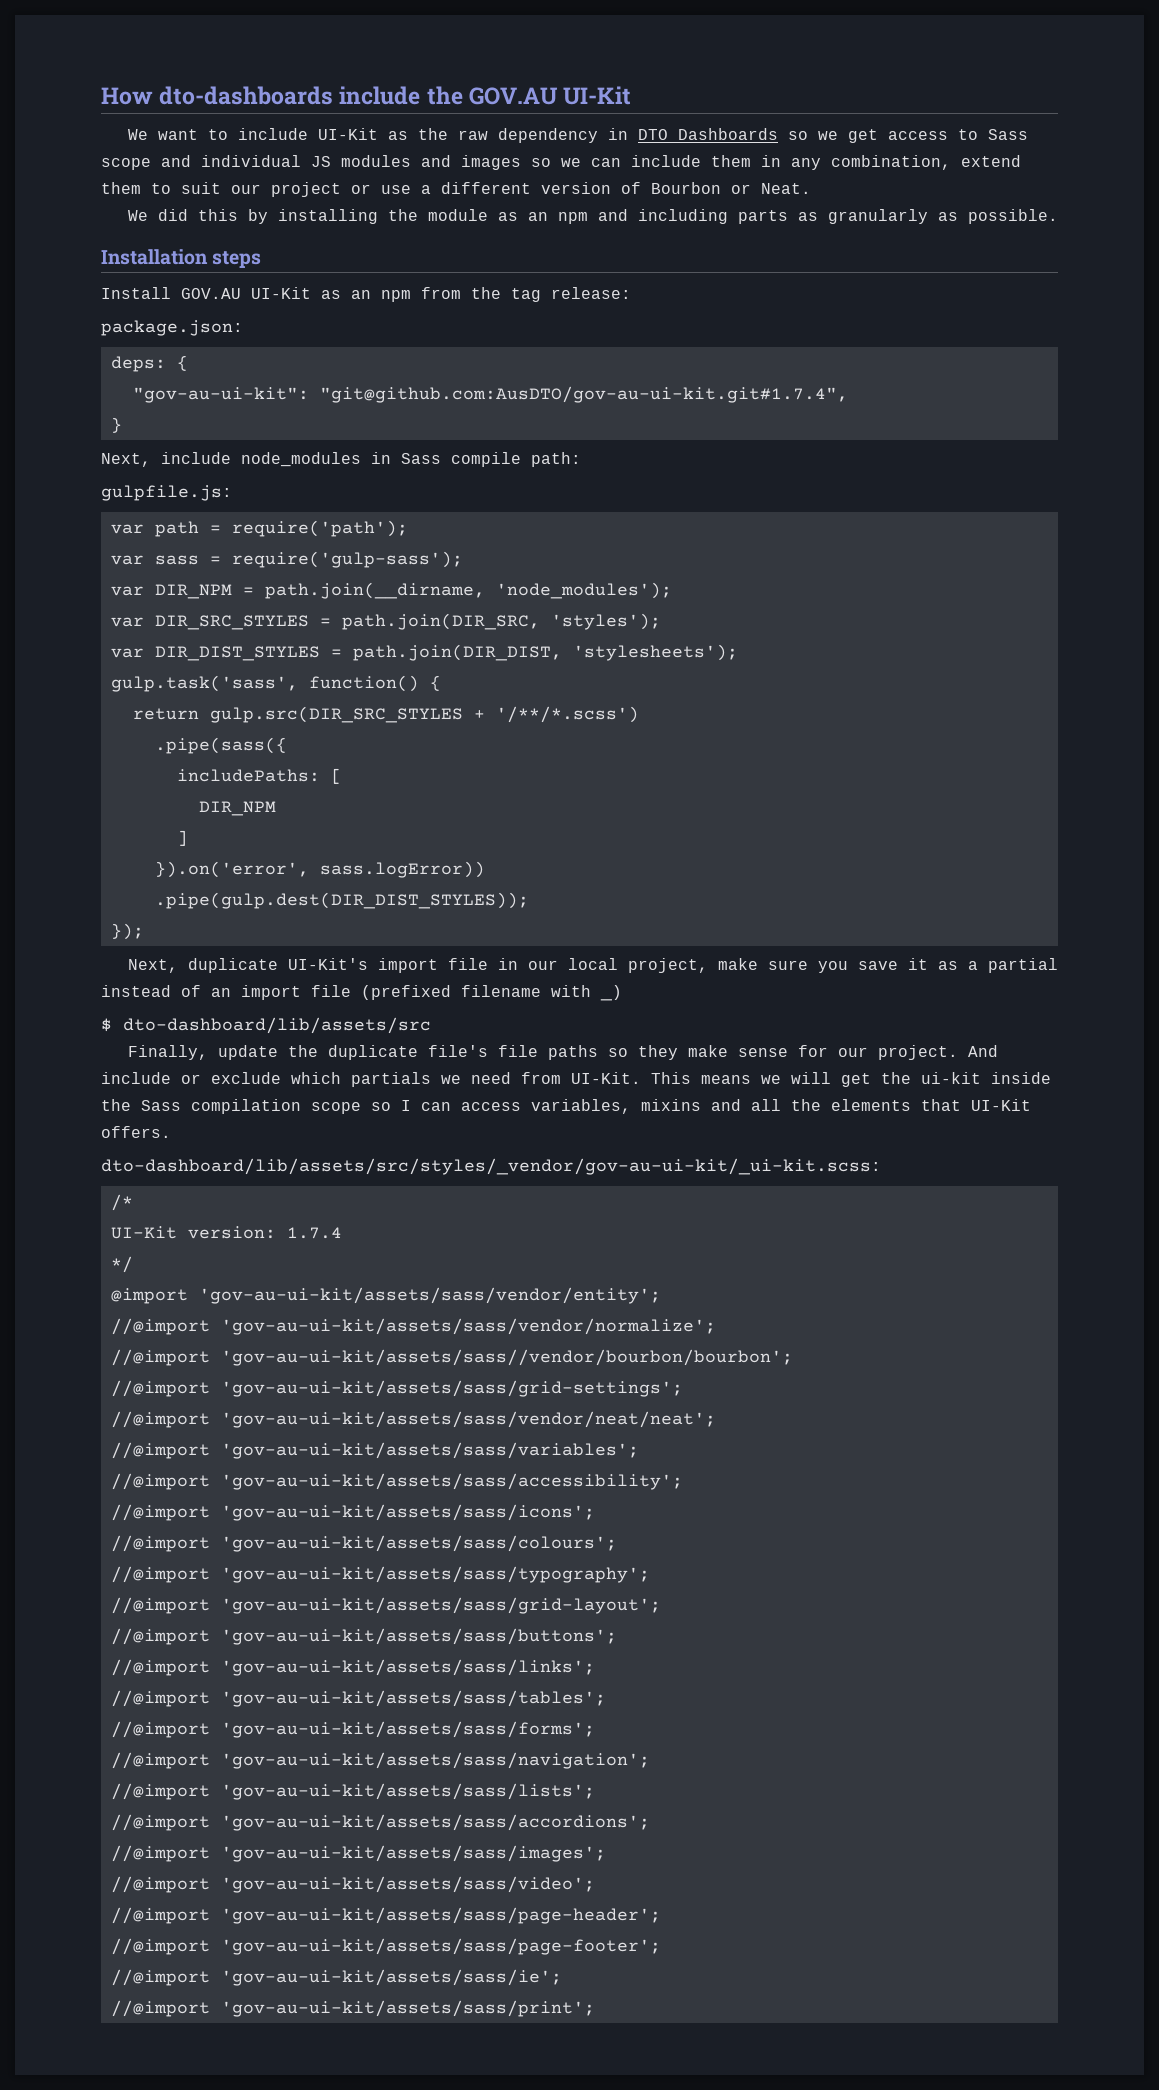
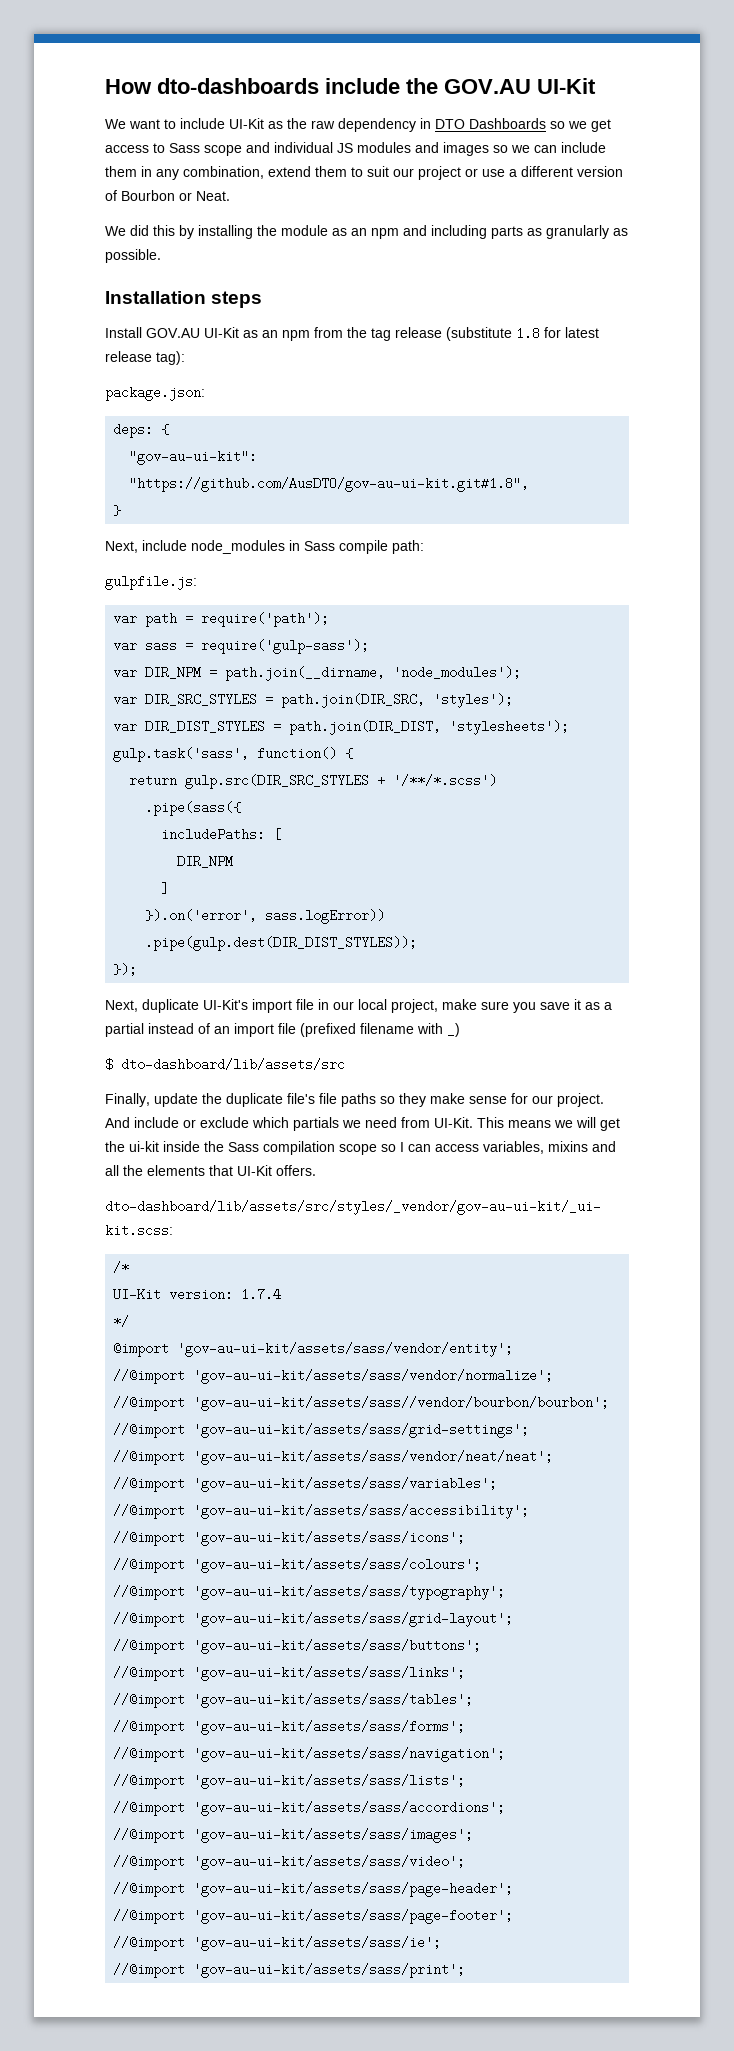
- Install GOV.AU UI-Kit as an npm from the tag release:
+ Install GOV.AU UI-Kit as an npm from the tag release (substitute 1.8 for latest release tag):
- "gov-au-ui-kit": "git@github.com:AusDTO/gov-au-ui-kit.git#1.7.4",
+ "gov-au-ui-kit": "https://github.com/AusDTO/gov-au-ui-kit.git#1.8",

